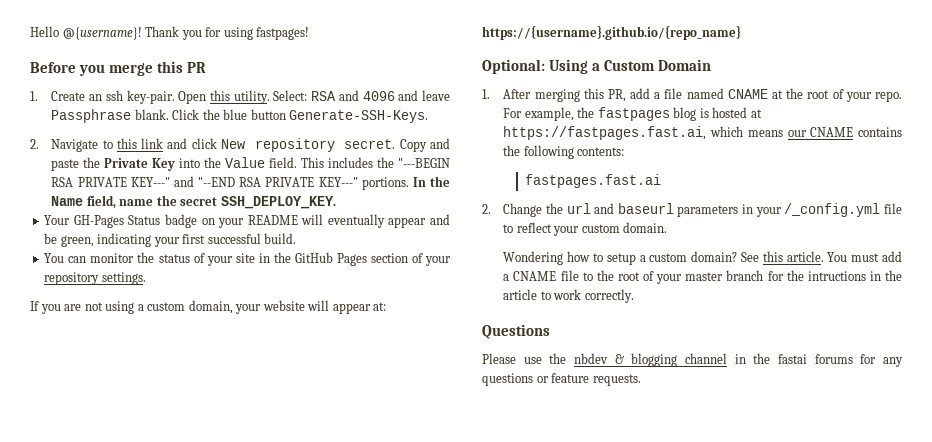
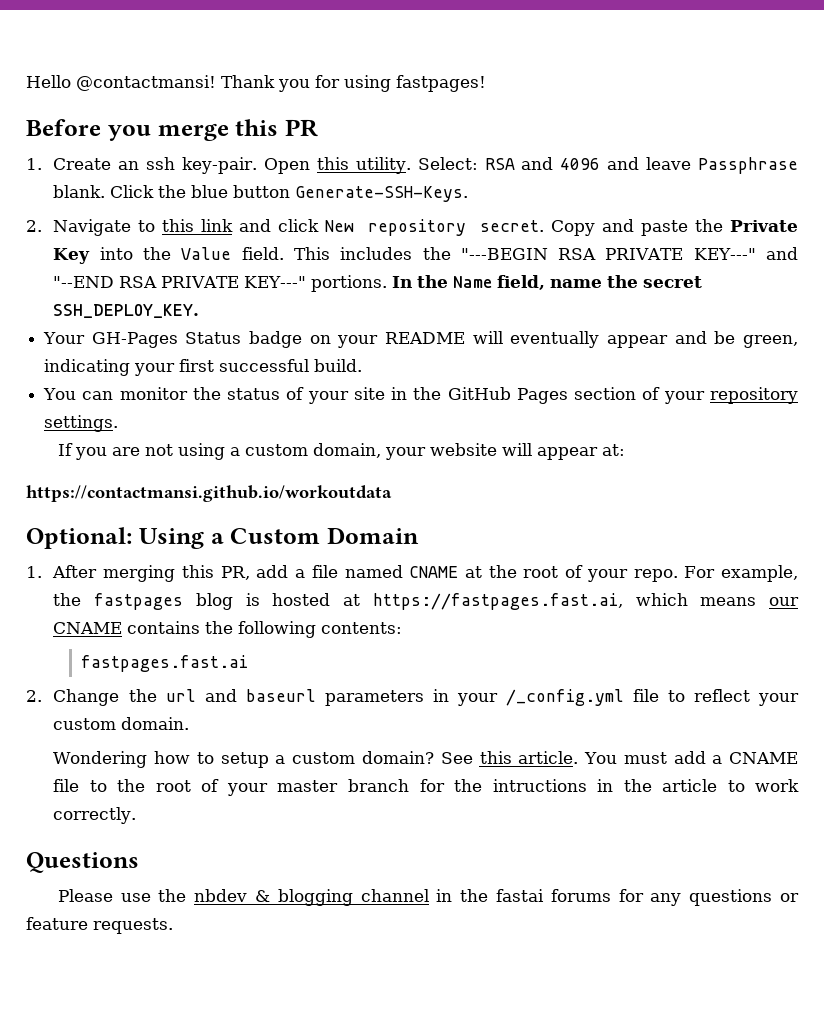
- Hello @{username}!
+ Hello @contactmansi!
- https://{username}.github.io/{repo_name}
+ https://contactmansi.github.io/workoutdata

